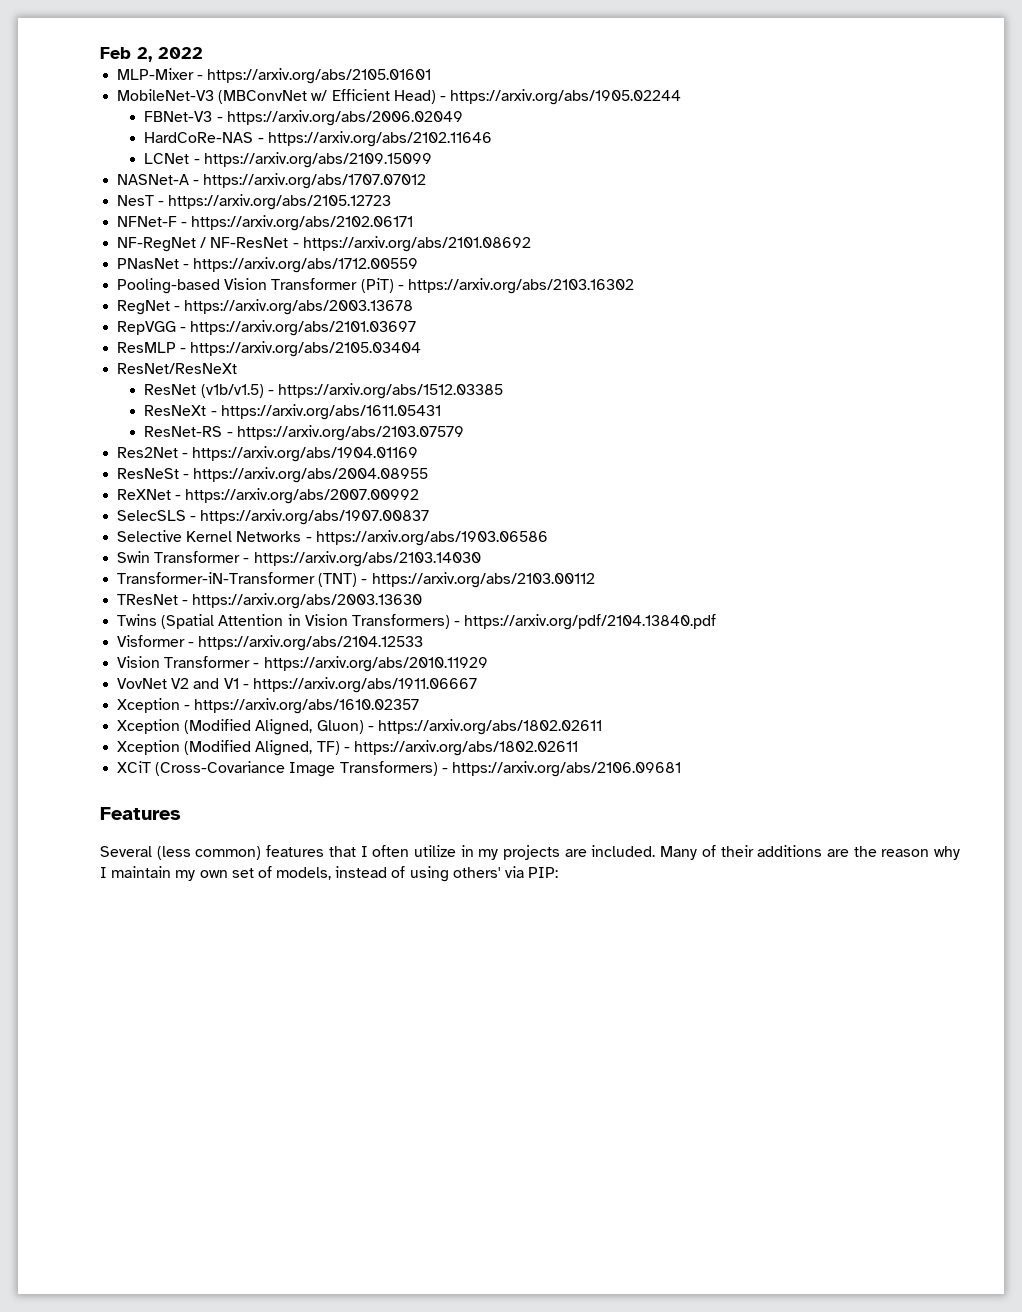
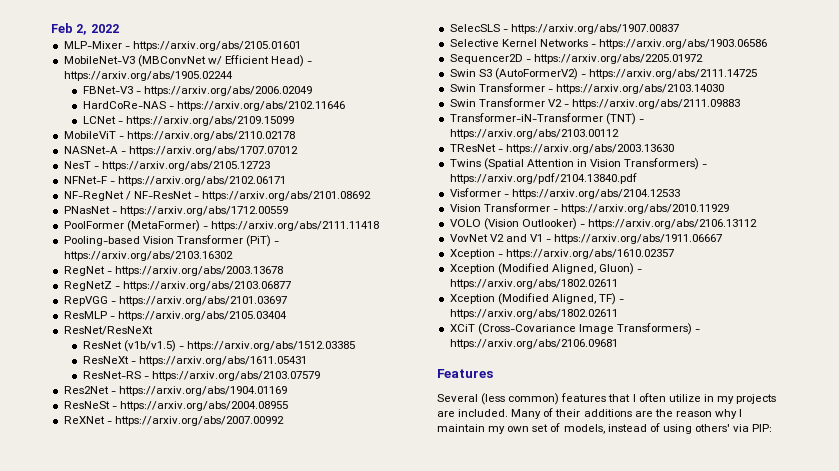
+ MobileViT - https://arxiv.org/abs/2110.02178
+ PoolFormer (MetaFormer) - https://arxiv.org/abs/2111.11418
+ RegNetZ - https://arxiv.org/abs/2103.06877
+ Sequencer2D - https://arxiv.org/abs/2205.01972
+ Swin S3 (AutoFormerV2) - https://arxiv.org/abs/2111.14725
+ Swin Transformer V2 - https://arxiv.org/abs/2111.09883
+ VOLO (Vision Outlooker) - https://arxiv.org/abs/2106.13112

